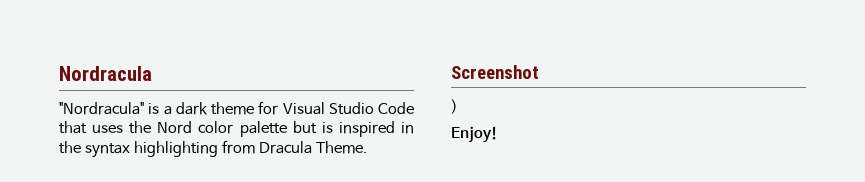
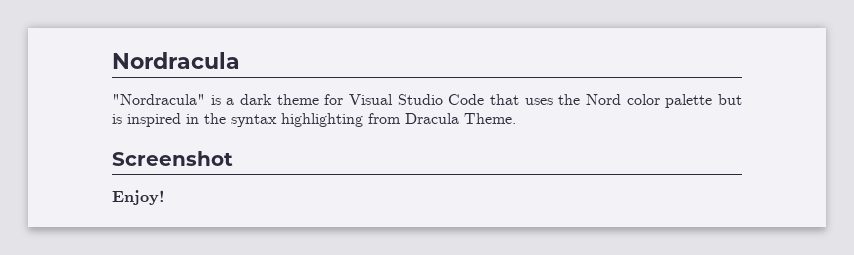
- )

